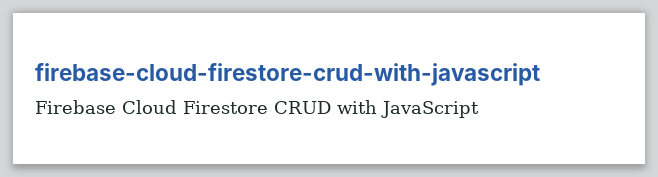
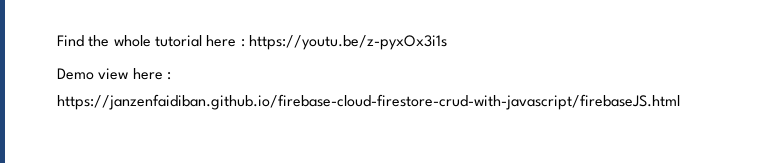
- firebase-cloud-firestore-crud-with-javascript
- Firebase Cloud Firestore CRUD with JavaScript
+ Find the whole tutorial here : https://youtu.be/z-pyxOx3i1s
+ Demo view here : https://janzenfaidiban.github.io/firebase-cloud-firestore-crud-with-javascript/firebaseJS.html

